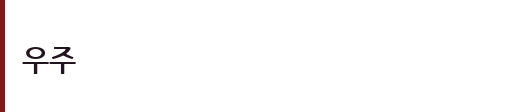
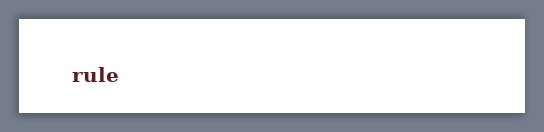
- 우주
+ rule

